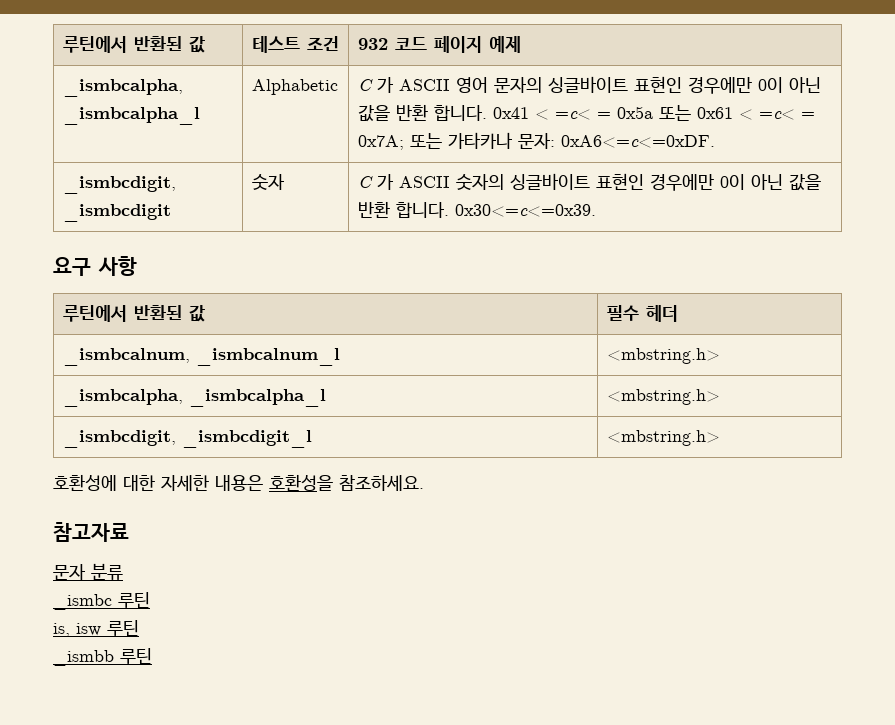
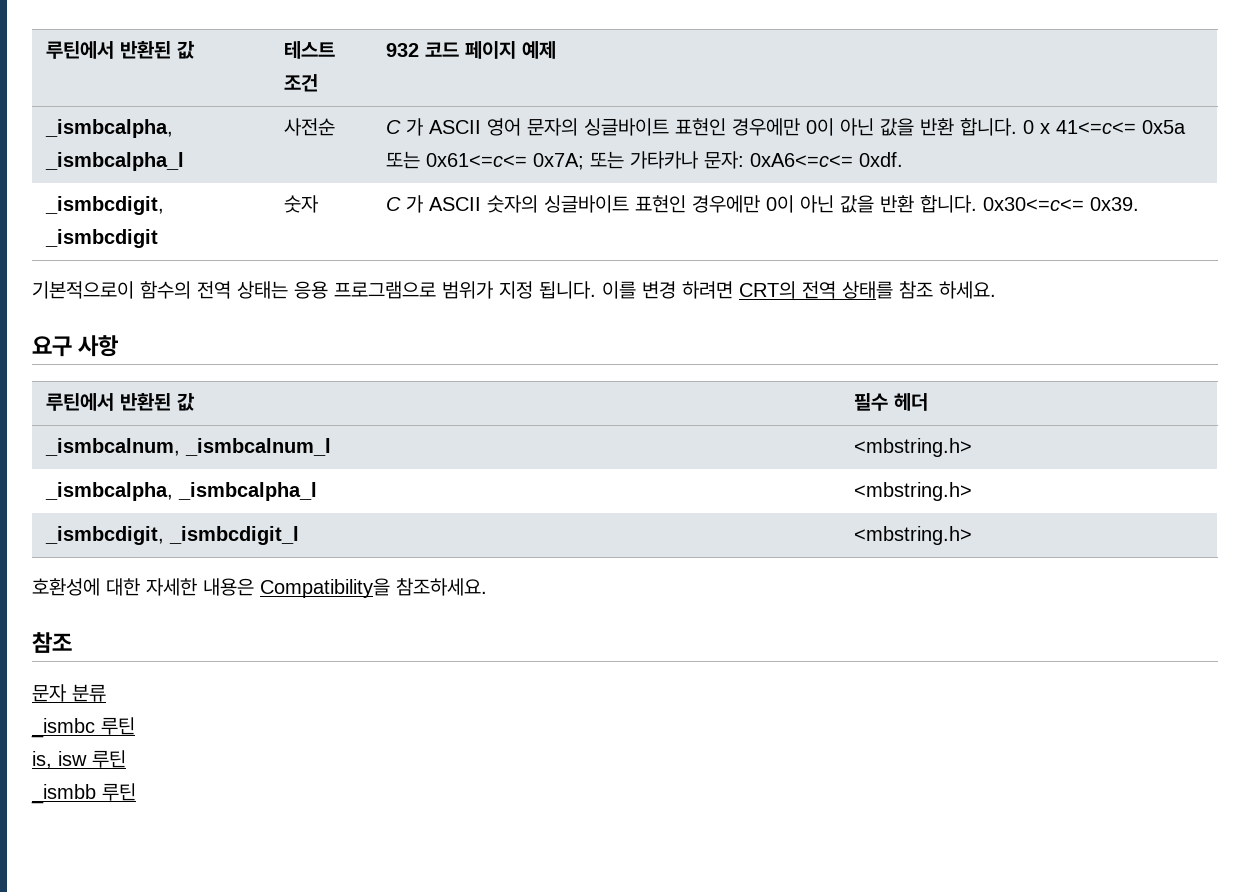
- _ismbcalpha, _ismbcalpha_l | Alphabetic | C 가 ASCII 영어 문자의 싱글바이트 표현인 경우에만 0이 아닌 값을 반환 합니다. 0x41 < =c< = 0x5a 또는 0x61 < =c< = 0x7A; 또는 가타카나 문자: 0xA6<=c<=0xDF.
+ _ismbcalpha, _ismbcalpha_l | 사전순 | C 가 ASCII 영어 문자의 싱글바이트 표현인 경우에만 0이 아닌 값을 반환 합니다. 0 x 41<=c<= 0x5a 또는 0x61<=c<= 0x7A; 또는 가타카나 문자: 0xA6<=c<= 0xdf.
- _ismbcdigit, _ismbcdigit | 숫자 | C 가 ASCII 숫자의 싱글바이트 표현인 경우에만 0이 아닌 값을 반환 합니다. 0x30<=c<=0x39.
+ _ismbcdigit, _ismbcdigit | 숫자 | C 가 ASCII 숫자의 싱글바이트 표현인 경우에만 0이 아닌 값을 반환 합니다. 0x30<=c<= 0x39.
+ 기본적으로이 함수의 전역 상태는 응용 프로그램으로 범위가 지정 됩니다. 이를 변경 하려면 CRT의 전역 상태를 참조 하세요.
- 호환성에 대한 자세한 내용은 호환성을 참조하세요.
- 참고자료
+ 호환성에 대한 자세한 내용은 Compatibility을 참조하세요.
+ 참조

